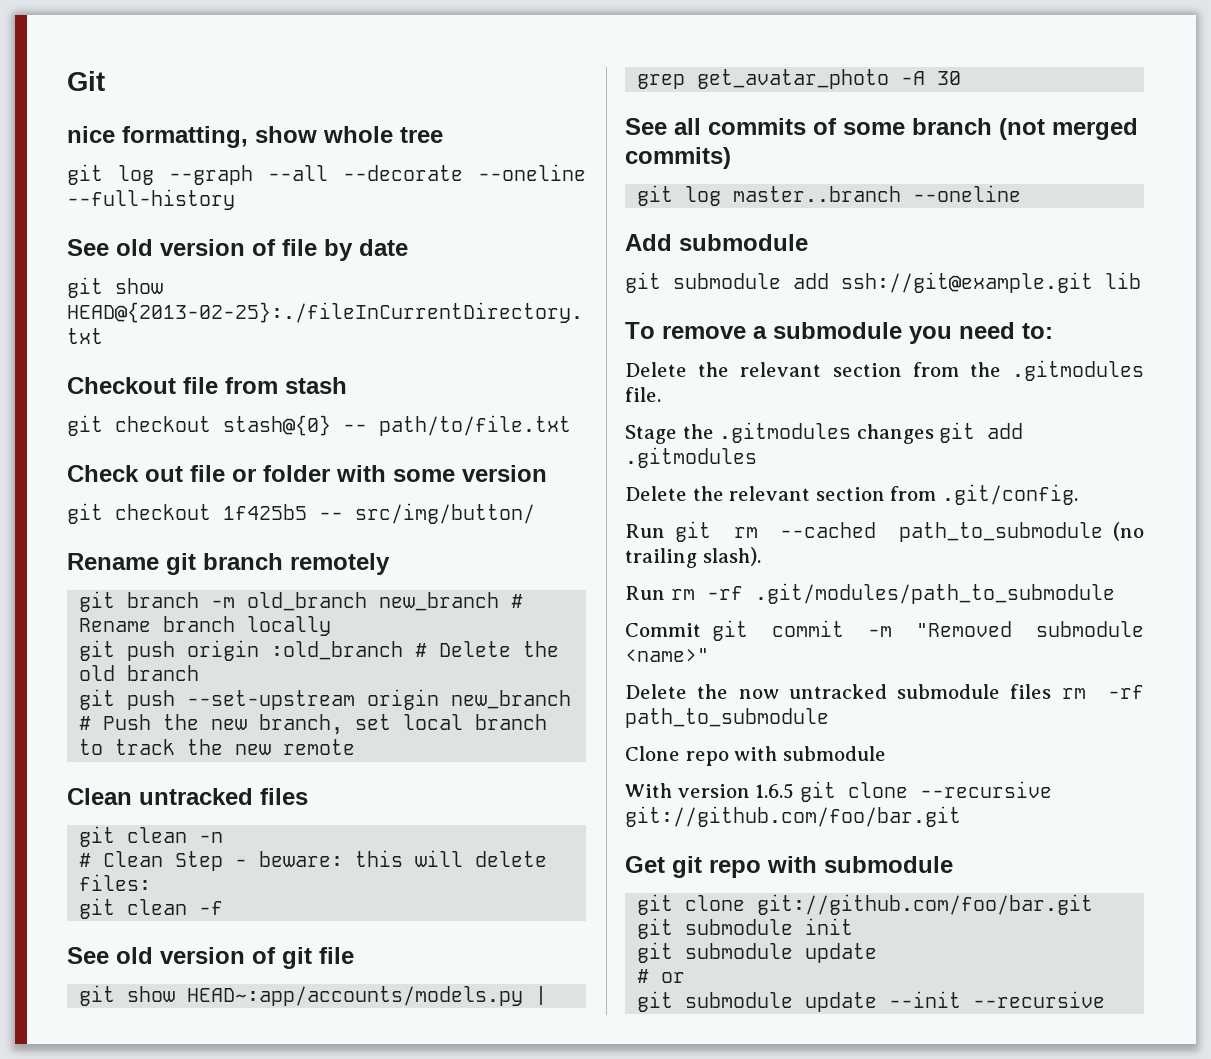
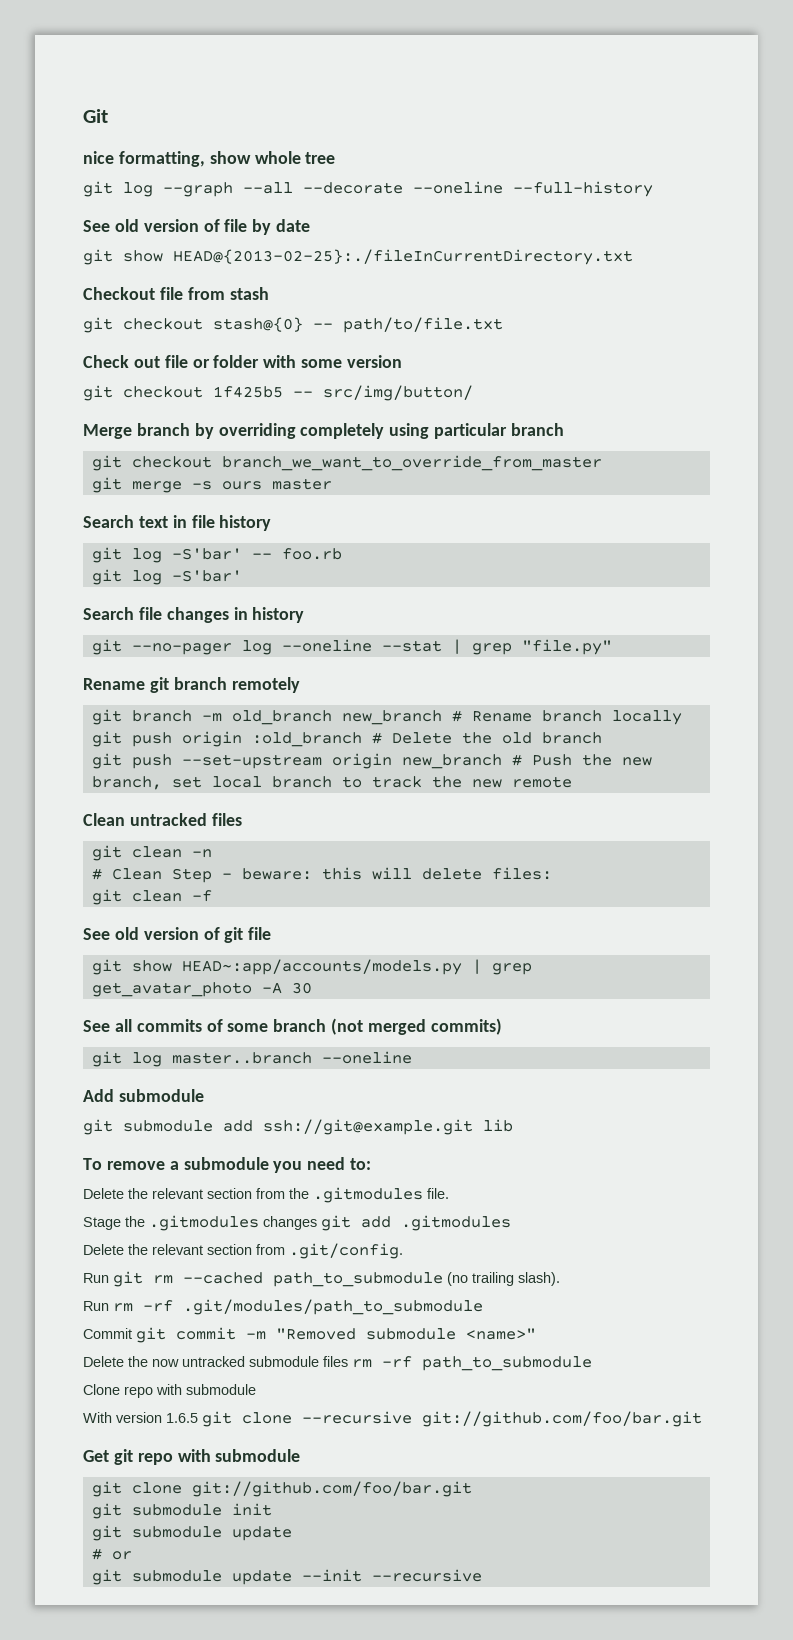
+ Merge branch by overriding completely using particular branch
+ git checkout branch_we_want_to_override_from_master
+ git merge -s ours master
+ Search text in file history
+ git log -S'bar' -- foo.rb
+ git log -S'bar'
+ Search file changes in history
+ git --no-pager log --oneline --stat | grep "file.py"

